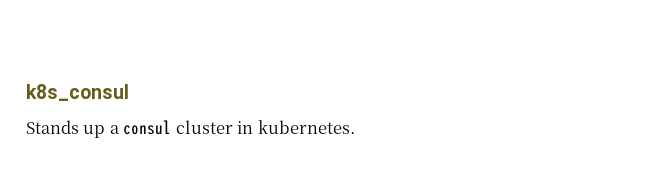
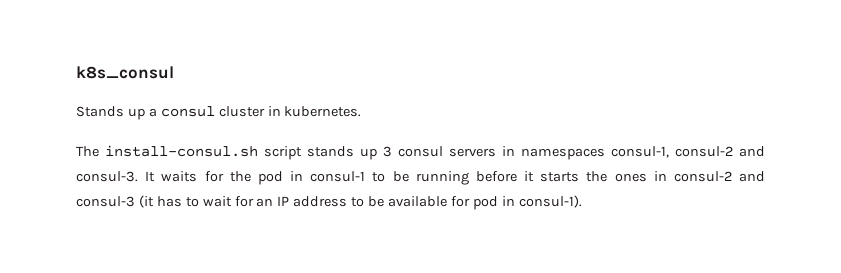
+ The install-consul.sh script stands up 3 consul servers in namespaces consul-1, consul-2 and consul-3. It waits for the pod in consul-1 to be running before it starts the ones in consul-2 and consul-3 (it has to wait for an IP address to be available for pod in consul-1).

